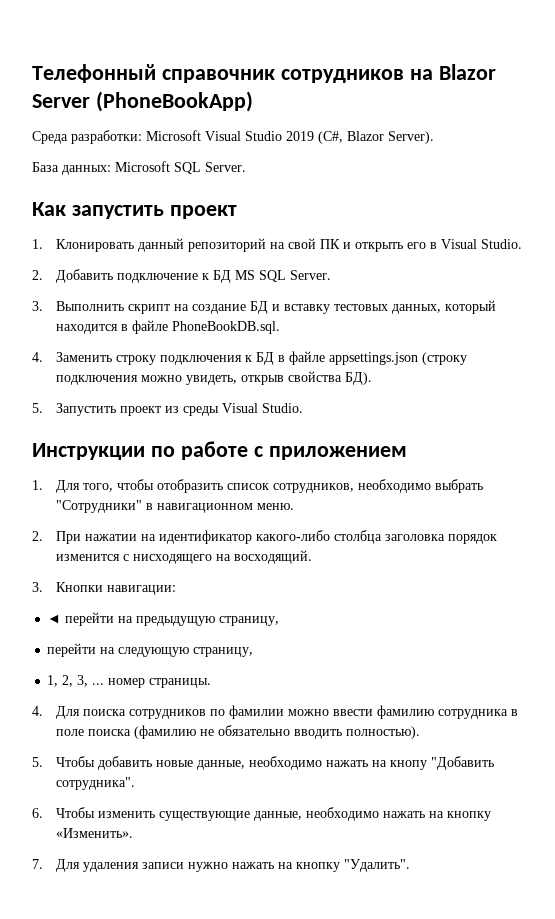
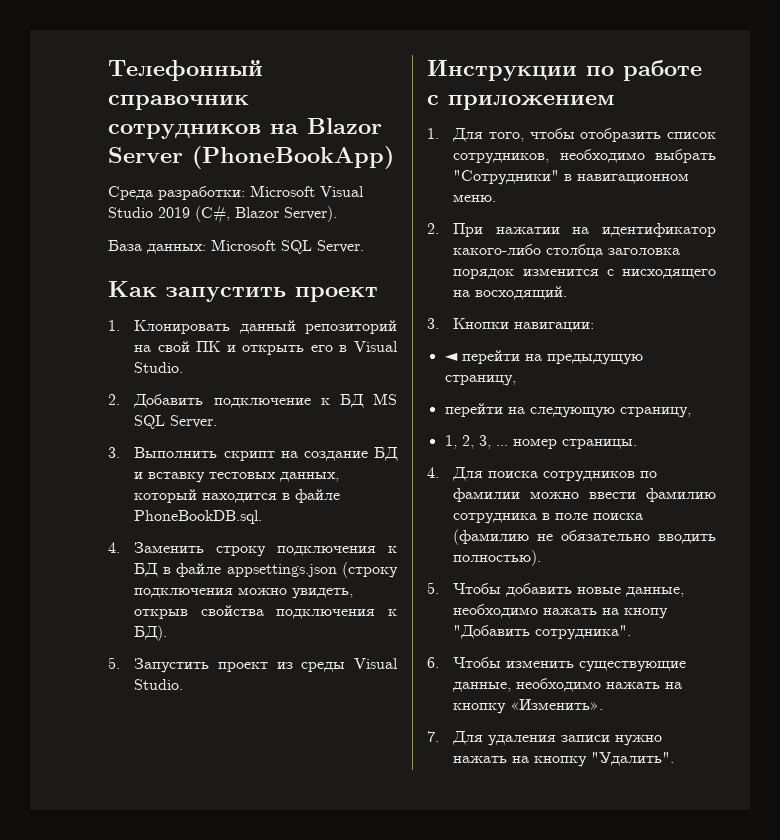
- 4. Заменить строку подключения к БД в файле appsettings.json (строку подключения можно увидеть, открыв свойства БД).
+ 4. Заменить строку подключения к БД в файле appsettings.json (строку подключения можно увидеть, открыв свойства подключения к БД).

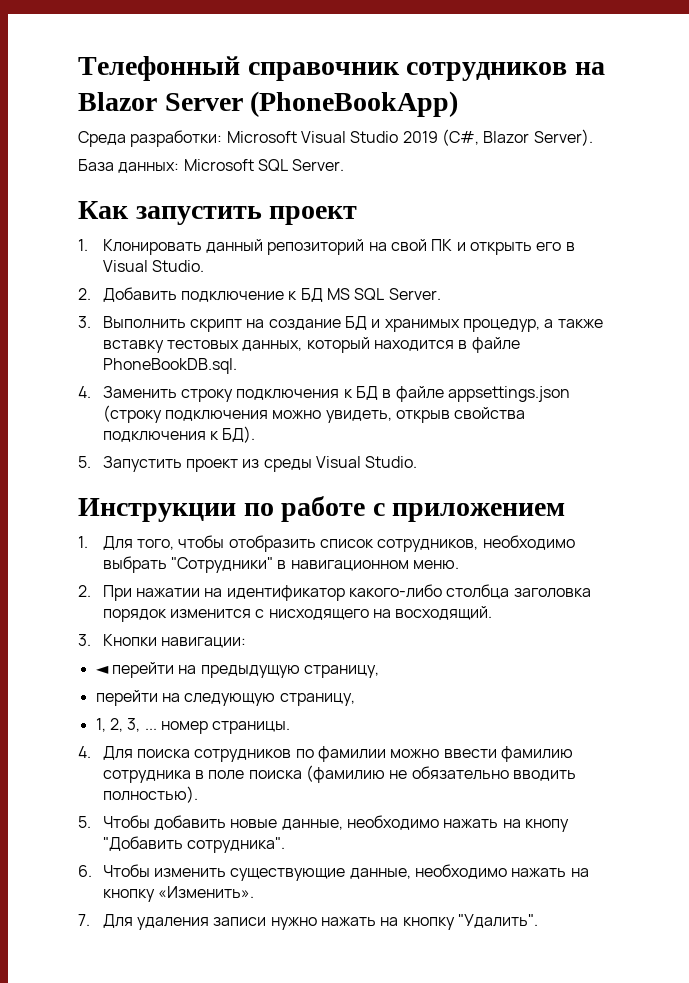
- 3. Выполнить скрипт на создание БД и вставку тестовых данных, который находится в файле PhoneBookDB.sql.
+ 3. Выполнить скрипт на создание БД и хранимых процедур, а также вставку тестовых данных, который находится в файле PhoneBookDB.sql.

